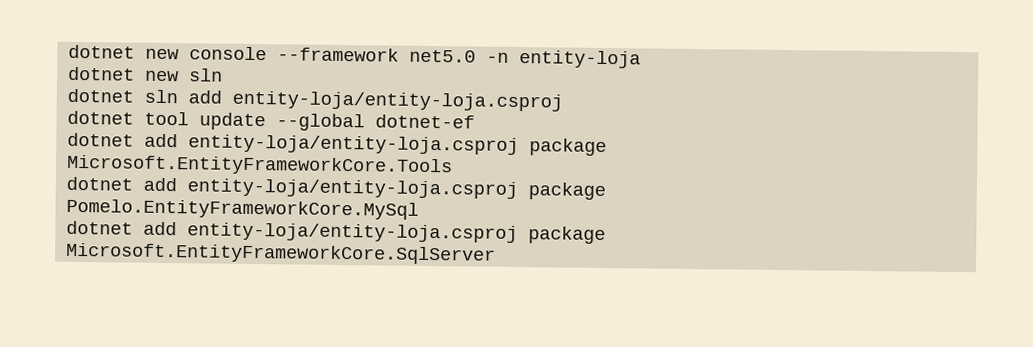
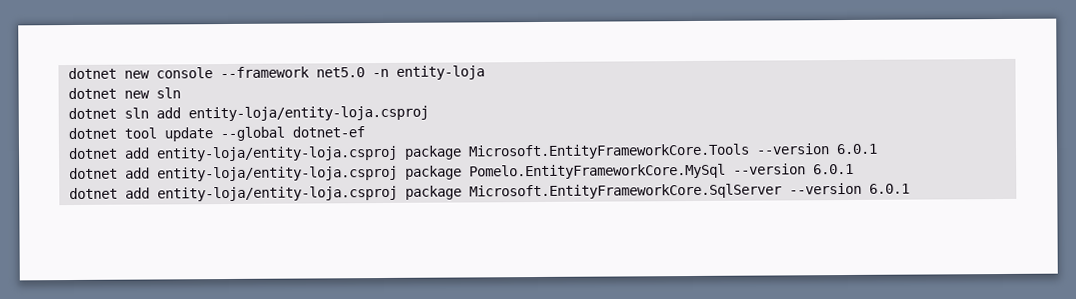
- dotnet add entity-loja/entity-loja.csproj package Microsoft.EntityFrameworkCore.Tools
+ dotnet add entity-loja/entity-loja.csproj package Microsoft.EntityFrameworkCore.Tools --version 6.0.1
- dotnet add entity-loja/entity-loja.csproj package Pomelo.EntityFrameworkCore.MySql
+ dotnet add entity-loja/entity-loja.csproj package Pomelo.EntityFrameworkCore.MySql --version 6.0.1
- dotnet add entity-loja/entity-loja.csproj package Microsoft.EntityFrameworkCore.SqlServer
+ dotnet add entity-loja/entity-loja.csproj package Microsoft.EntityFrameworkCore.SqlServer --version 6.0.1

